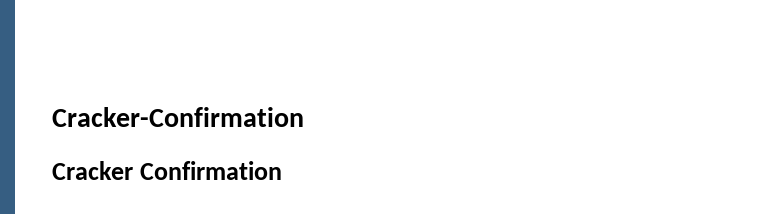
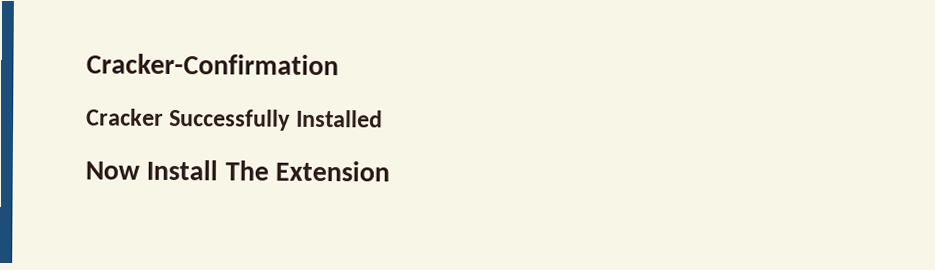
- Cracker Confirmation
+ Cracker Successfully Installed
+ Now Install The Extension

